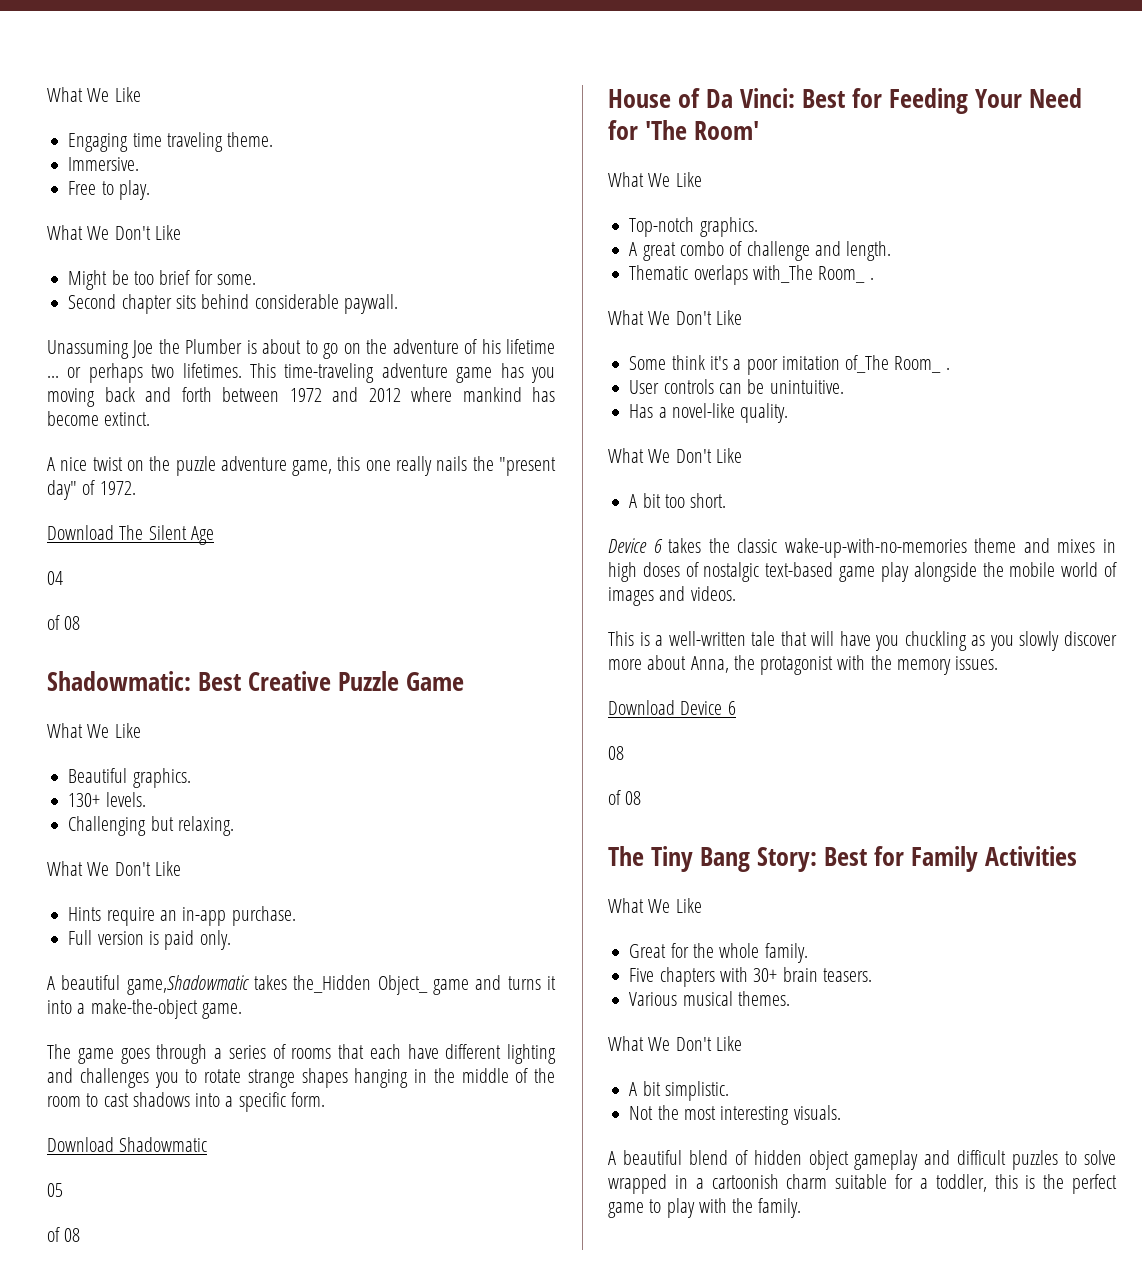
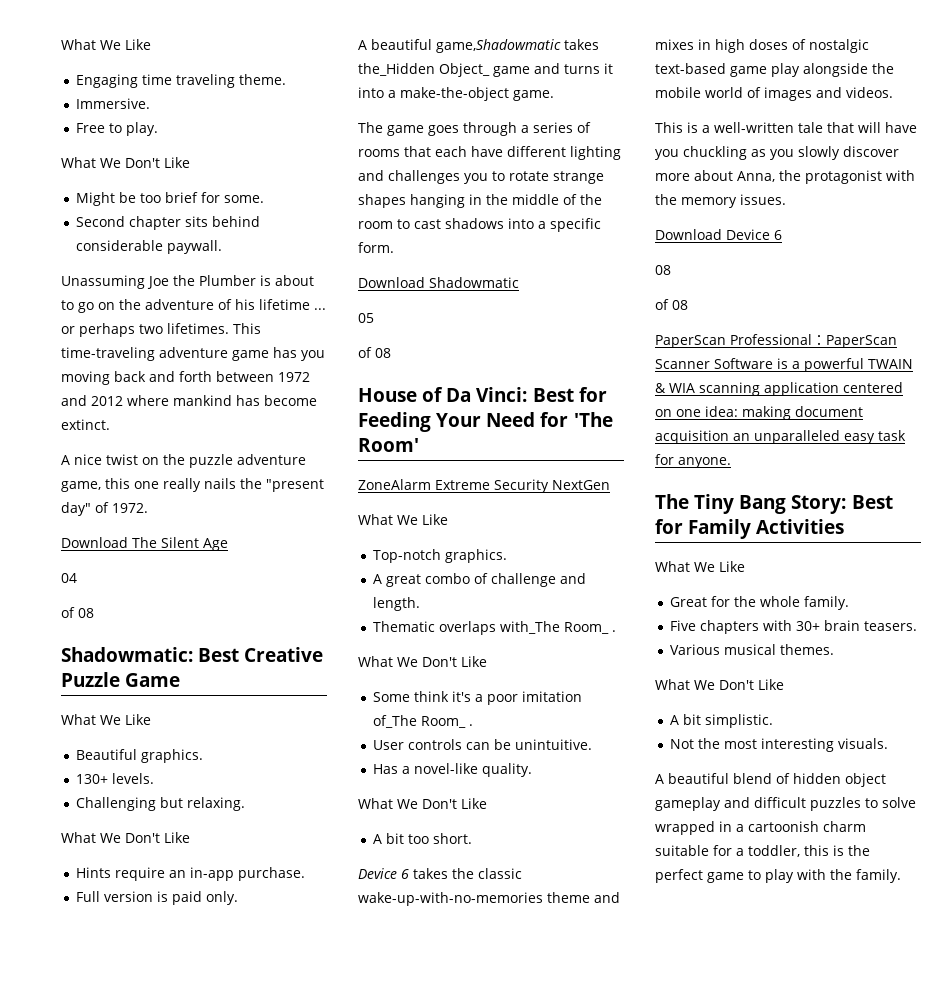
+ ZoneAlarm Extreme Security NextGen
+ PaperScan Professional：PaperScan Scanner Software is a powerful TWAIN & WIA scanning application centered on one idea: making document acquisition an unparalleled easy task for anyone.

